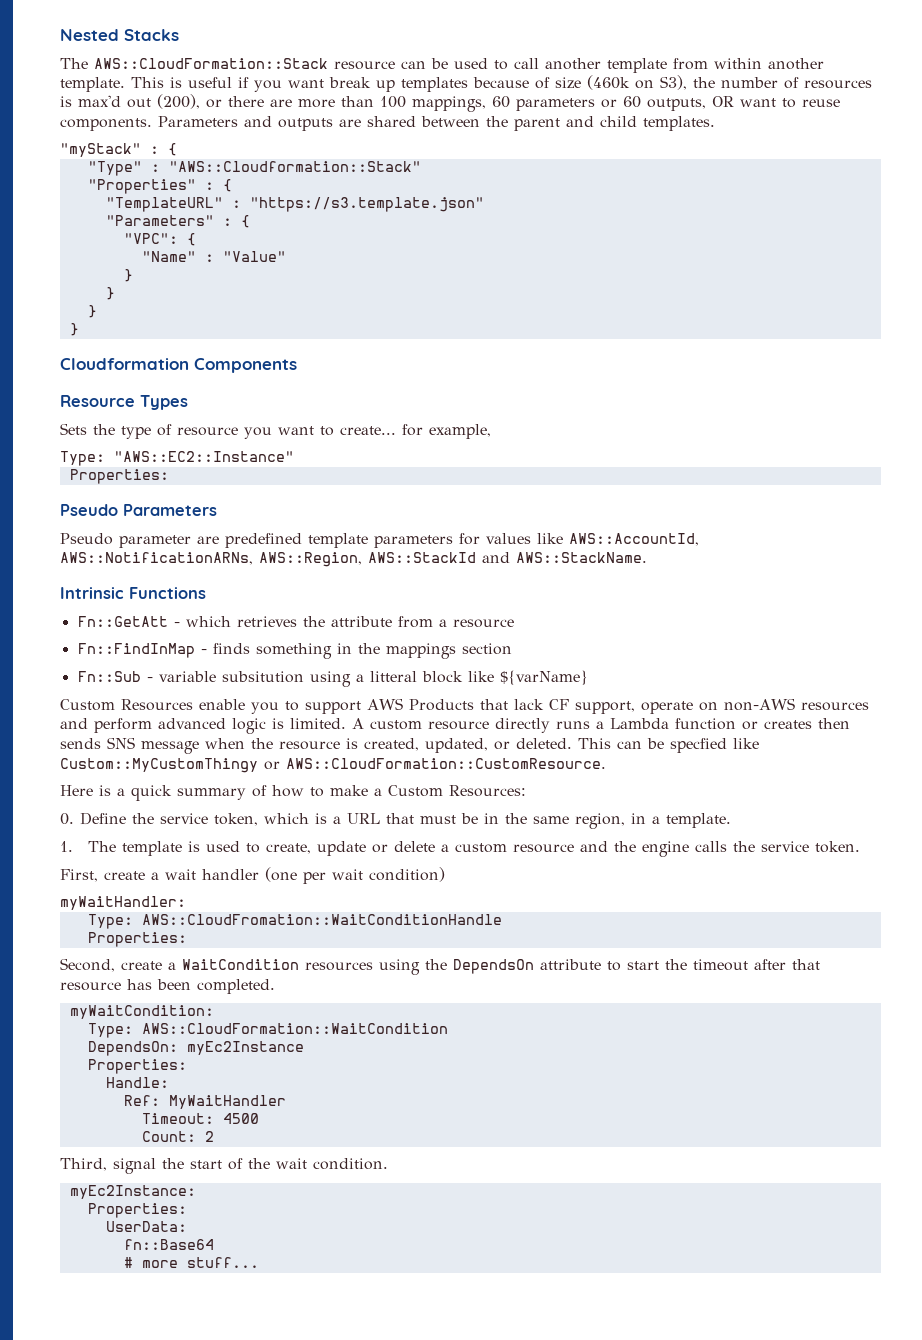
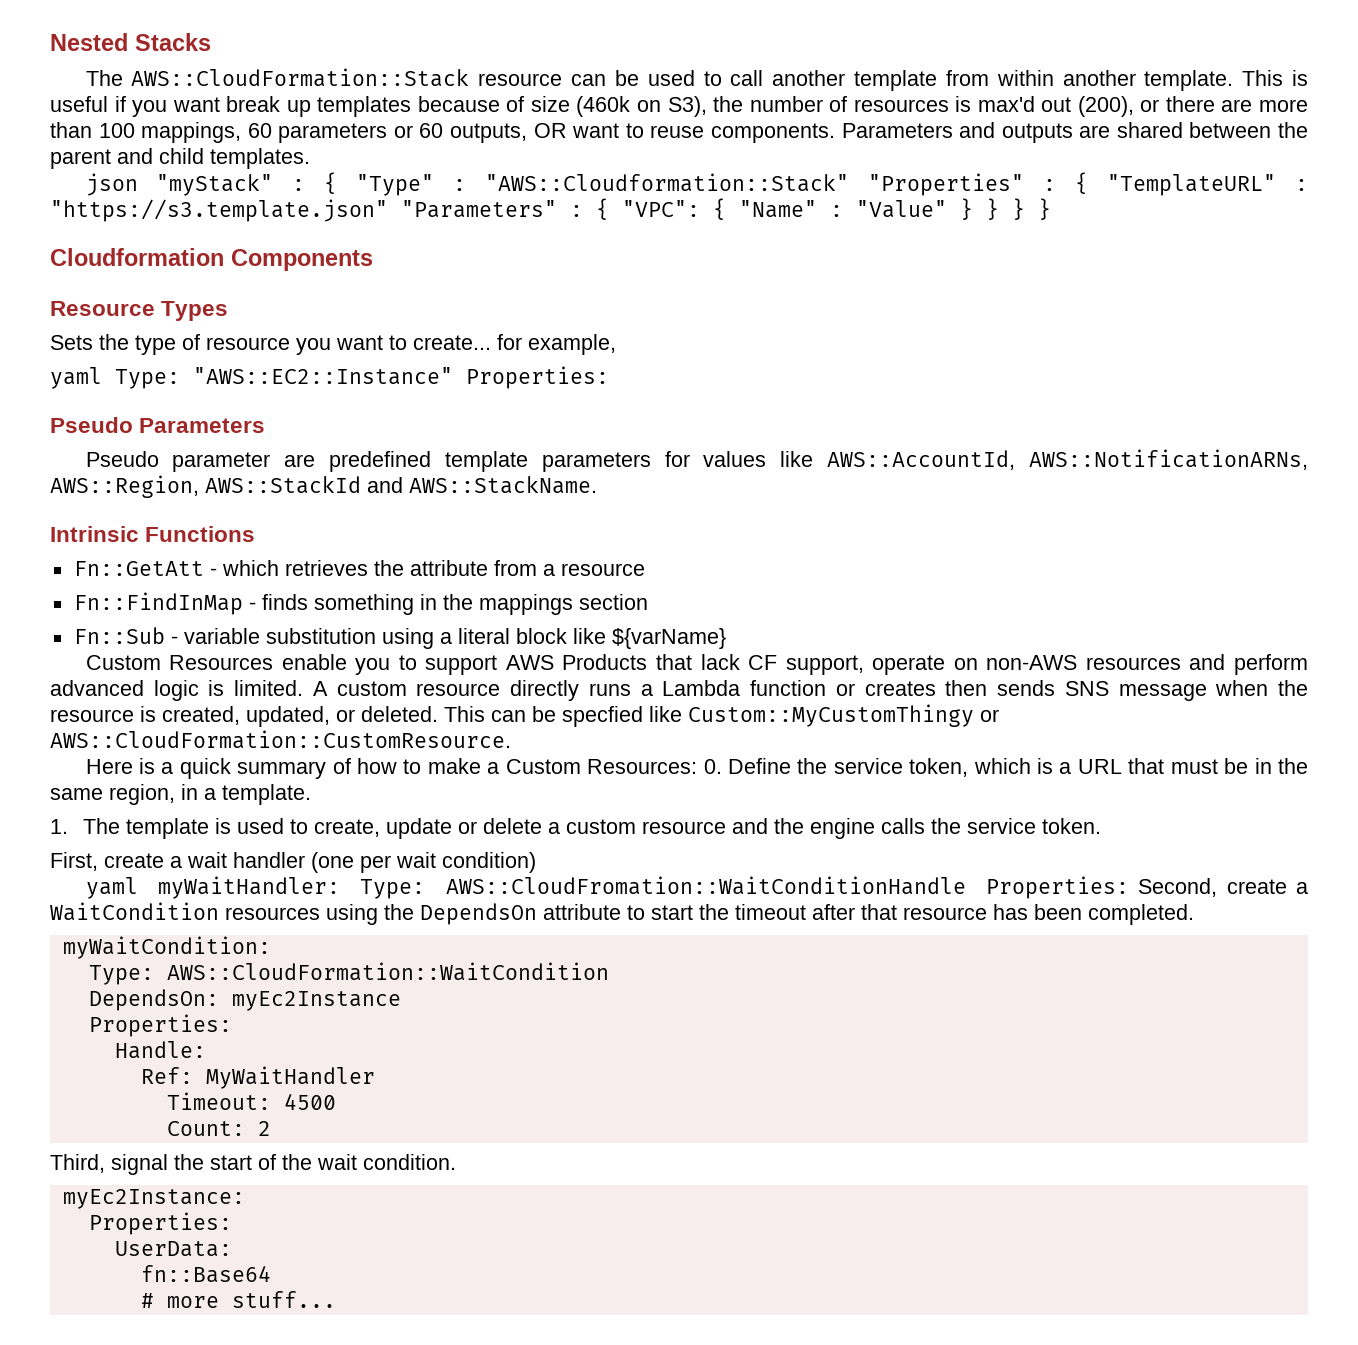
- "myStack" : {
- "Type" : "AWS::Cloudformation::Stack"
- "Properties" : {
- "TemplateURL" : "https://s3.template.json"
- "Parameters" : {
- "VPC": {
- "Name" : "Value"
- }
- }
- }
- }
+ json "myStack" : { "Type" : "AWS::Cloudformation::Stack" "Properties" : { "TemplateURL" : "https://s3.template.json" "Parameters" : { "VPC": { "Name" : "Value" } } } }
- Type: "AWS::EC2::Instance"
- Properties:
+ yaml Type: "AWS::EC2::Instance" Properties:
- Fn::Sub - variable subsitution using a litteral block like ${varName}
+ Fn::Sub - variable substitution using a literal block like ${varName}
- Here is a quick summary of how to make a Custom Resources:
- 0. Define the service token, which is a URL that must be in the same region, in a template.
+ Here is a quick summary of how to make a Custom Resources: 0. Define the service token, which is a URL that must be in the same region, in a template.
- myWaitHandler:
- Type: AWS::CloudFromation::WaitConditionHandle
- Properties:
- Second, create a WaitCondition resources using the DependsOn attribute to start the timeout after that resource has been completed.
+ yaml myWaitHandler: Type: AWS::CloudFromation::WaitConditionHandle Properties: Second, create a WaitCondition resources using the DependsOn attribute to start the timeout after that resource has been completed.

